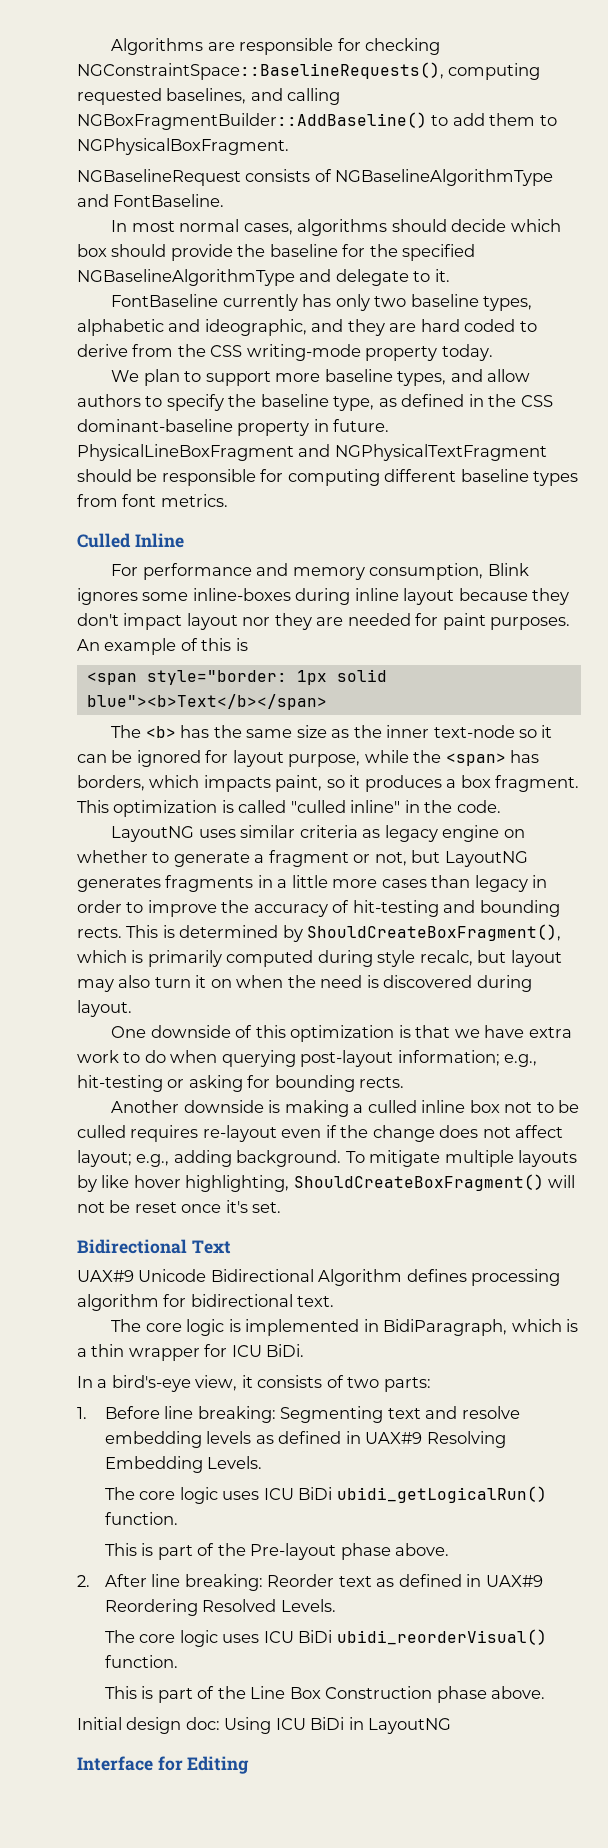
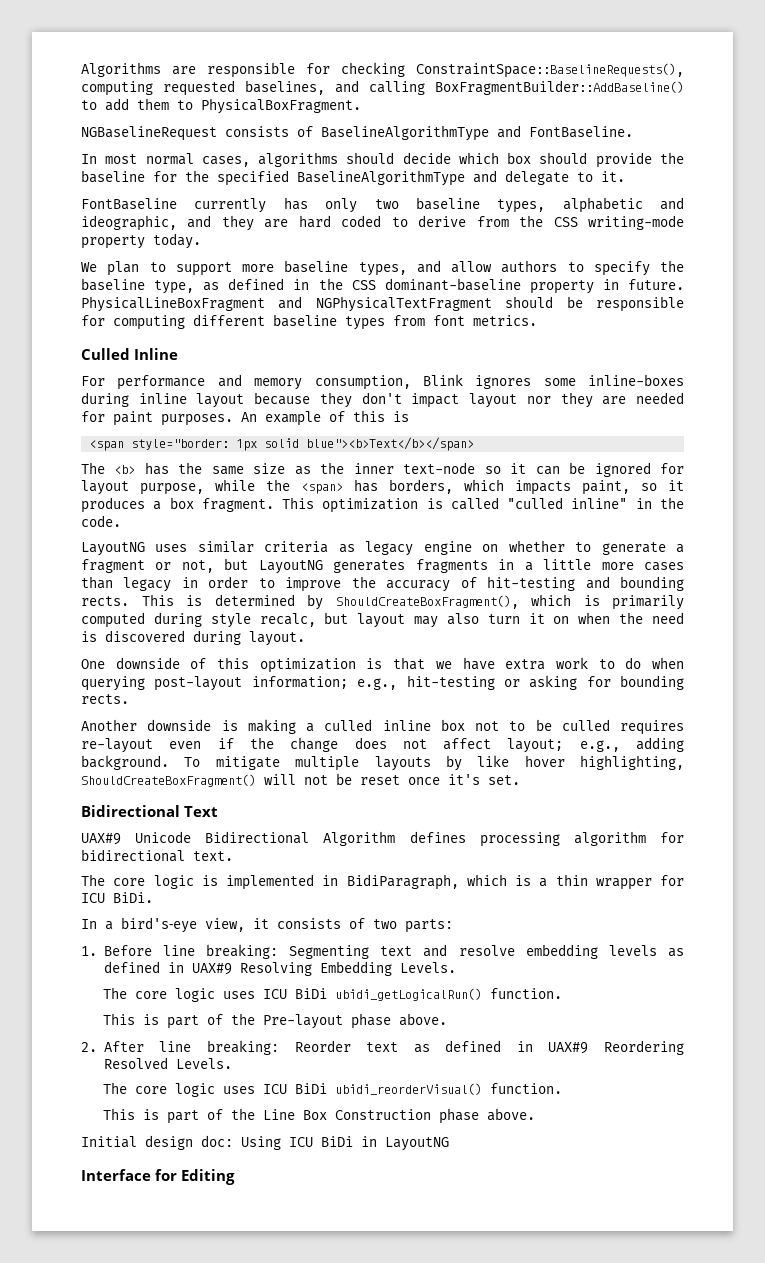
- Algorithms are responsible for checking NGConstraintSpace::BaselineRequests(), computing requested baselines, and calling NGBoxFragmentBuilder::AddBaseline() to add them to NGPhysicalBoxFragment.
+ Algorithms are responsible for checking ConstraintSpace::BaselineRequests(), computing requested baselines, and calling BoxFragmentBuilder::AddBaseline() to add them to PhysicalBoxFragment.
- NGBaselineRequest consists of NGBaselineAlgorithmType and FontBaseline.
+ NGBaselineRequest consists of BaselineAlgorithmType and FontBaseline.
- In most normal cases, algorithms should decide which box should provide the baseline for the specified NGBaselineAlgorithmType and delegate to it.
+ In most normal cases, algorithms should decide which box should provide the baseline for the specified BaselineAlgorithmType and delegate to it.

